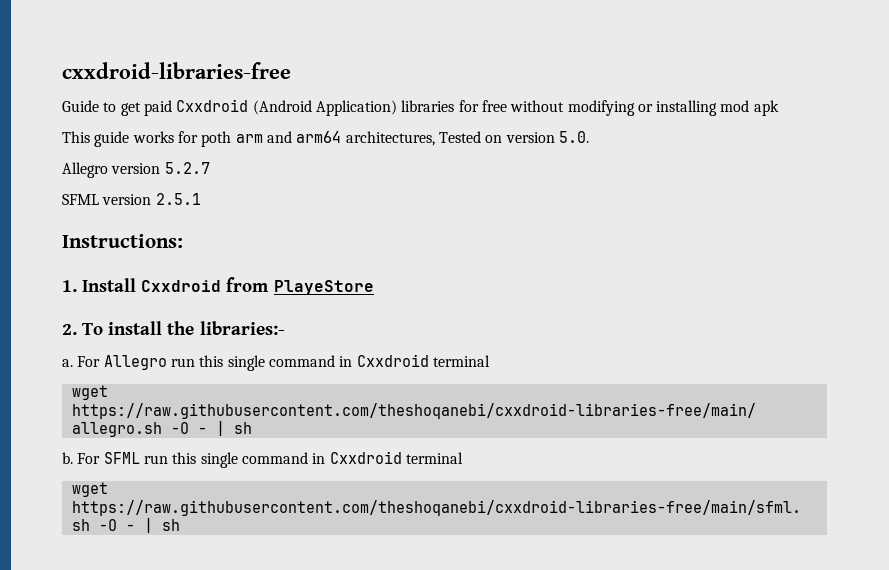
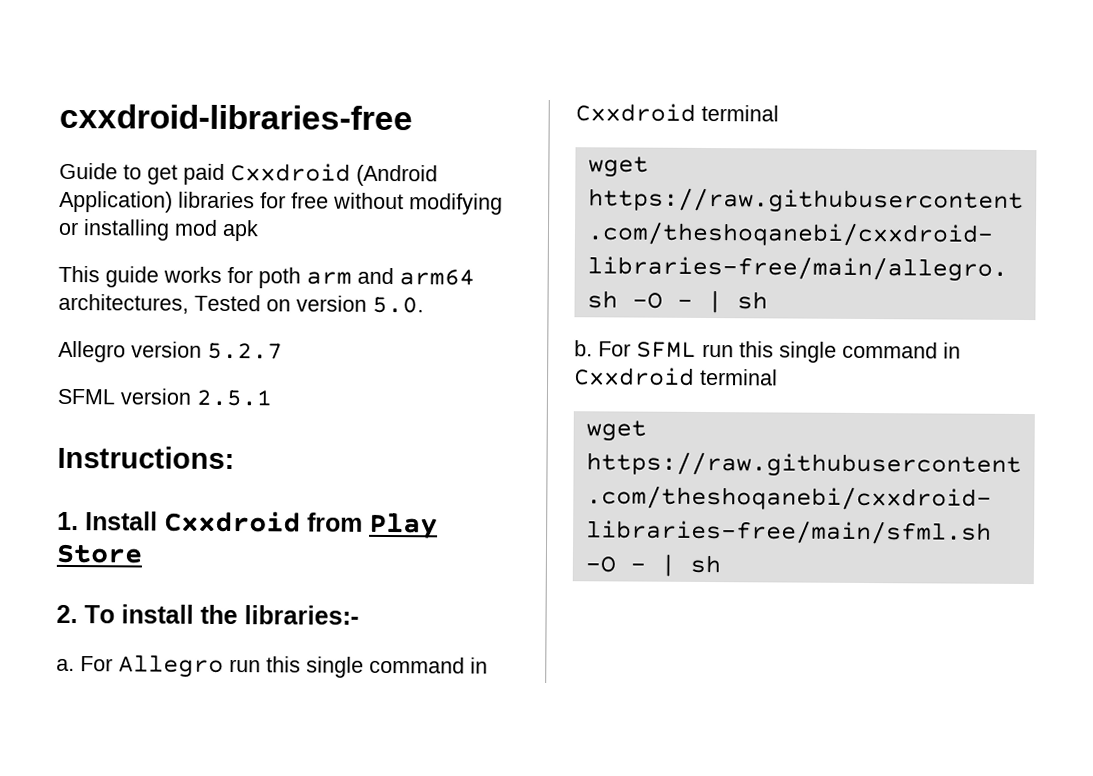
- 1. Install Cxxdroid from PlayeStore
+ 1. Install Cxxdroid from Play Store

